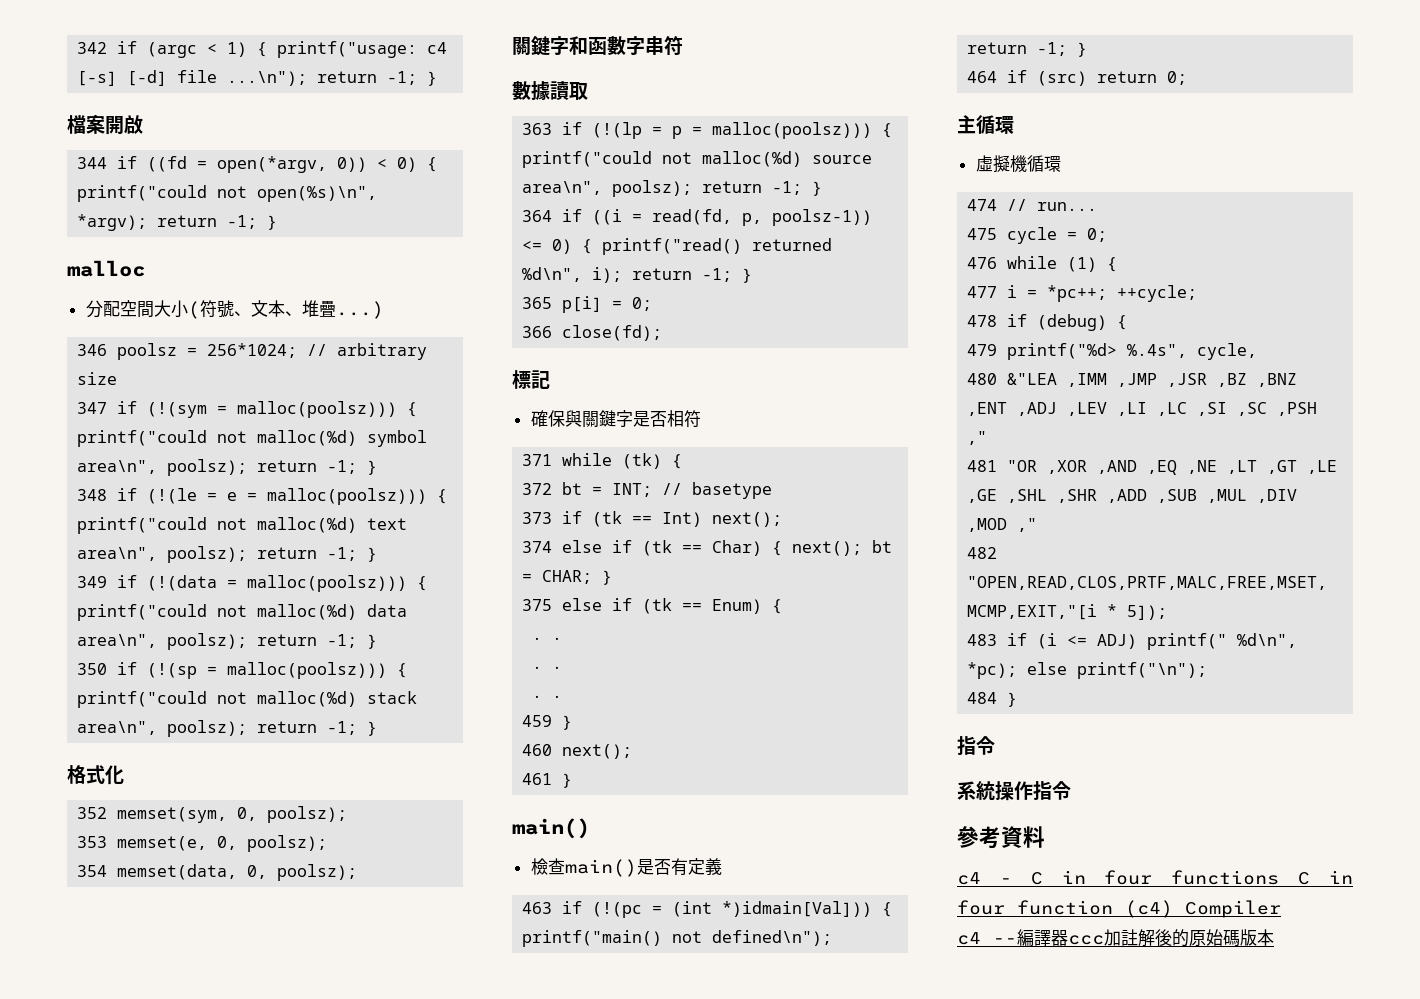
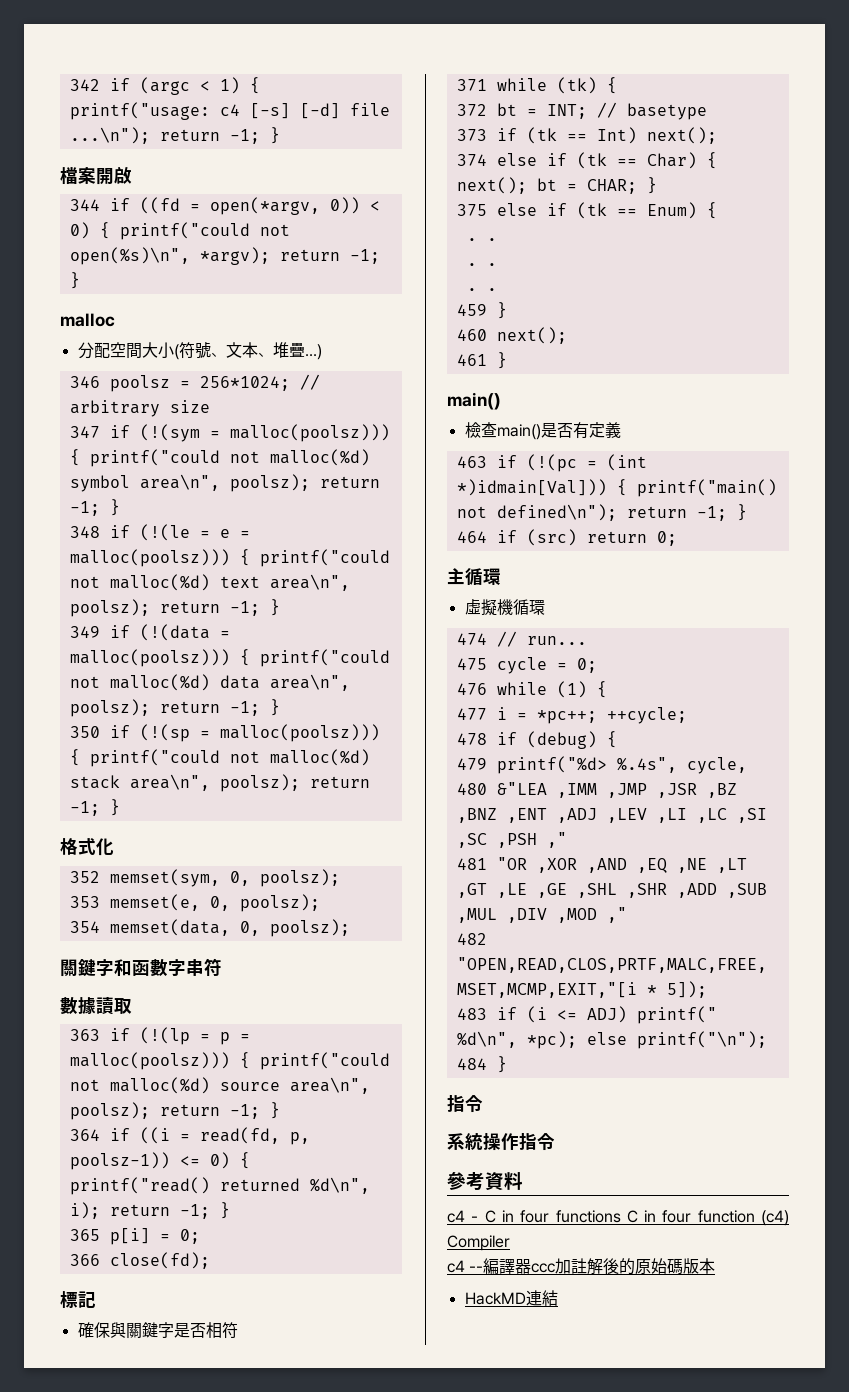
+ HackMD連結

